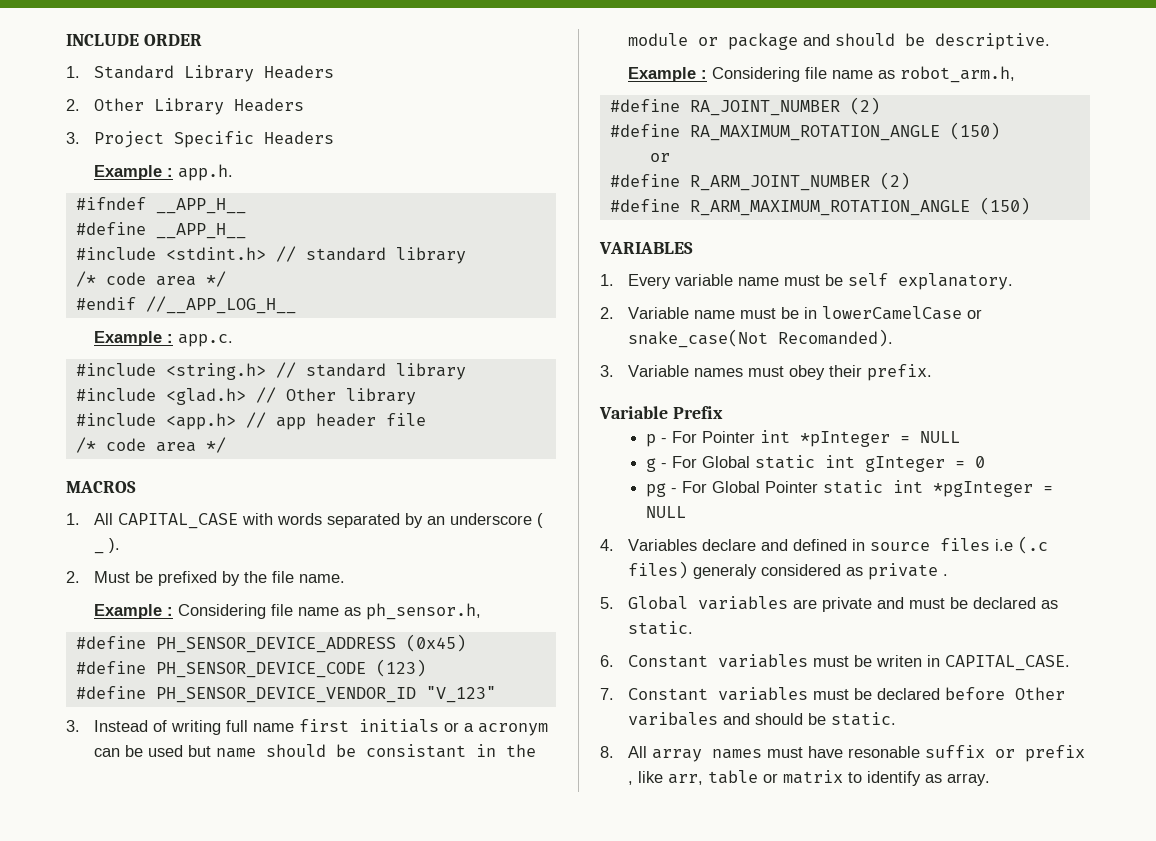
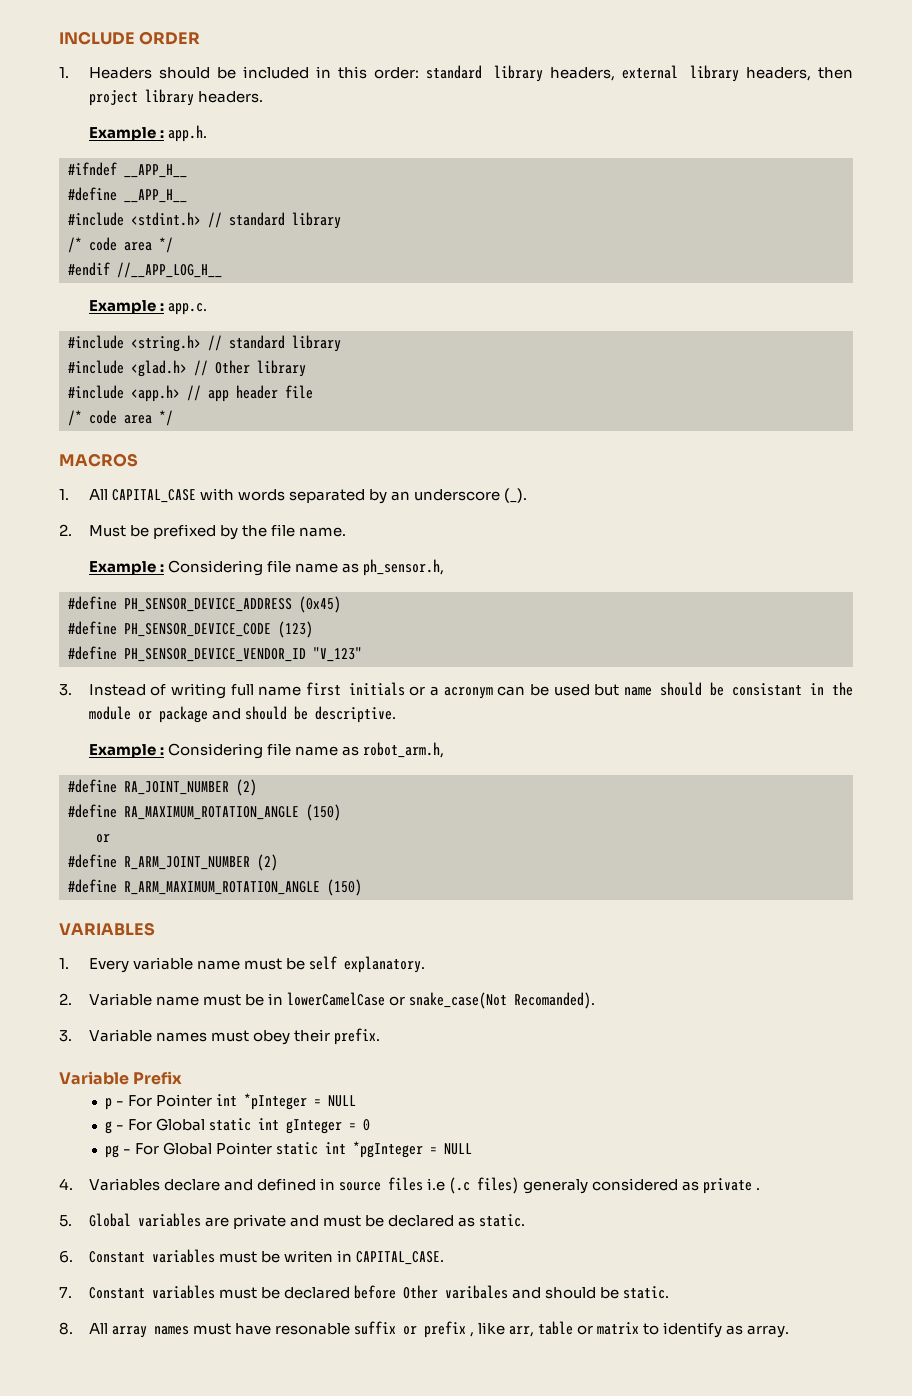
- 1. Standard Library Headers
- 2. Other Library Headers
- 3. Project Specific Headers
+ 1. Headers should be included in this order: standard library headers, external library headers, then project library headers.
- 1. All CAPITAL_CASE with words separated by an underscore ( _ ).
+ 1. All CAPITAL_CASE with words separated by an underscore (_).

